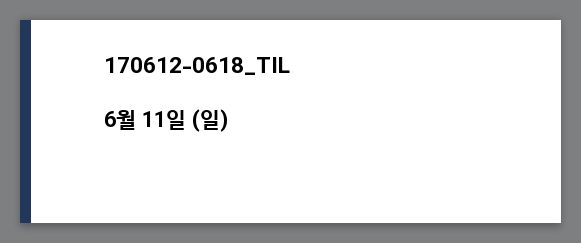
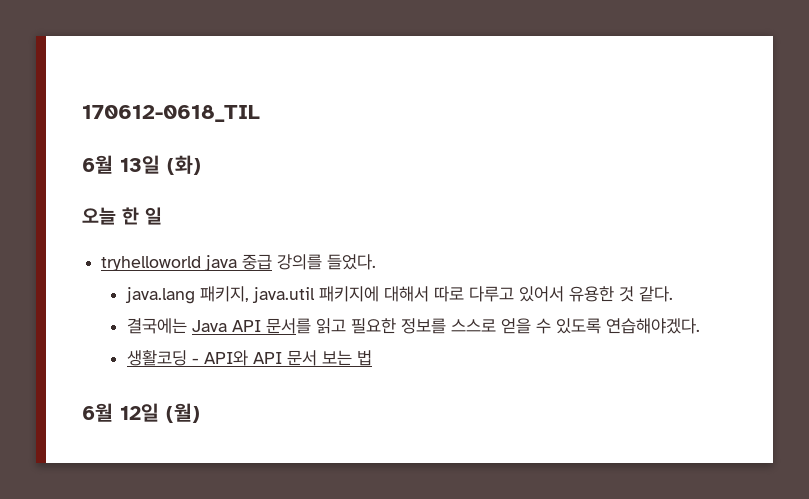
- 6월 11일 (일)
+ 6월 13일 (화)
+ 오늘 한 일
+ tryhelloworld java 중급 강의를 들었다.
+ java.lang 패키지, java.util 패키지에 대해서 따로 다루고 있어서 유용한 것 같다.
+ 결국에는 Java API 문서를 읽고 필요한 정보를 스스로 얻을 수 있도록 연습해야겠다.
+ 생활코딩 - API와 API 문서 보는 법
+ 6월 12일 (월)

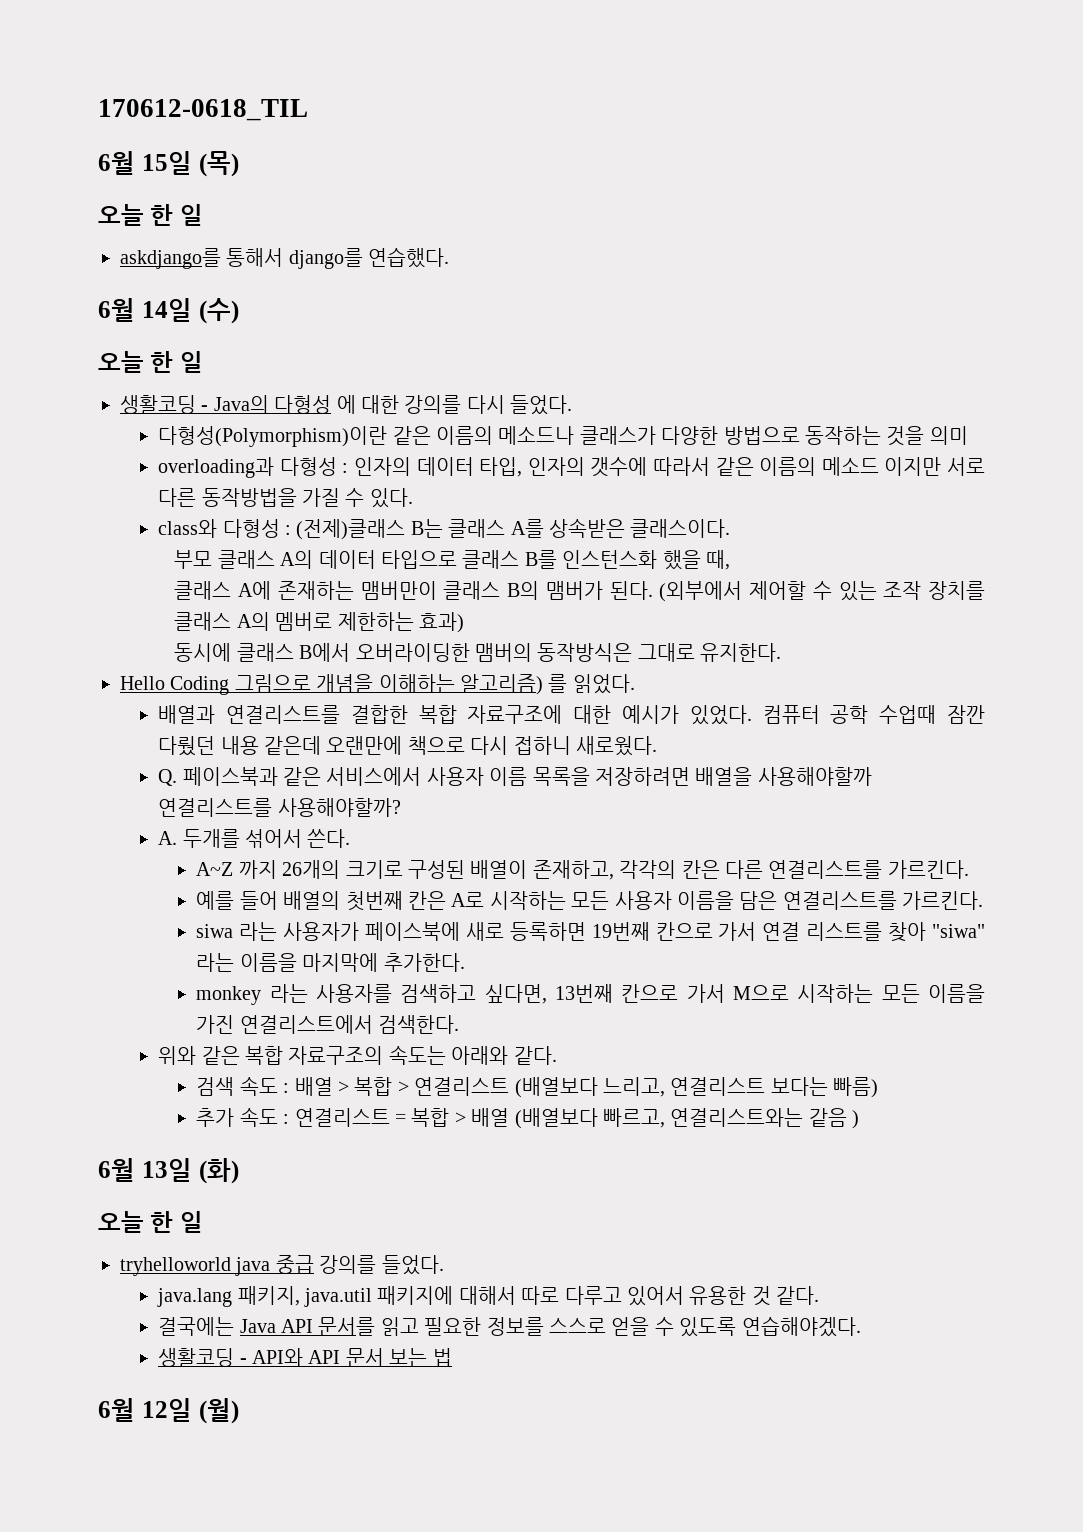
+ 6월 15일 (목)
+ 오늘 한 일
+ askdjango를 통해서 django를 연습했다.
+ 6월 14일 (수)
+ 오늘 한 일
+ 생활코딩 - Java의 다형성 에 대한 강의를 다시 들었다.
+ 다형성(Polymorphism)이란 같은 이름의 메소드나 클래스가 다양한 방법으로 동작하는 것을 의미
+ overloading과 다형성 : 인자의 데이터 타입, 인자의 갯수에 따라서 같은 이름의 메소드 이지만 서로 다른 동작방법을 가질 수 있다.
+ class와 다형성 : (전제)클래스 B는 클래스 A를 상속받은 클래스이다.
+ 부모 클래스 A의 데이터 타입으로 클래스 B를 인스턴스화 했을 때,
+ 클래스 A에 존재하는 맴버만이 클래스 B의 맴버가 된다. (외부에서 제어할 수 있는 조작 장치를 클래스 A의 멤버로 제한하는 효과)
+ 동시에 클래스 B에서 오버라이딩한 맴버의 동작방식은 그대로 유지한다.
+ Hello Coding 그림으로 개념을 이해하는 알고리즘) 를 읽었다.
+ 배열과 연결리스트를 결합한 복합 자료구조에 대한 예시가 있었다. 컴퓨터 공학 수업때 잠깐 다뤘던 내용 같은데 오랜만에 책으로 다시 접하니 새로웠다.
+ Q. 페이스북과 같은 서비스에서 사용자 이름 목록을 저장하려면 배열을 사용해야할까 연결리스트를 사용해야할까?
+ A. 두개를 섞어서 쓴다.
+ A~Z 까지 26개의 크기로 구성된 배열이 존재하고, 각각의 칸은 다른 연결리스트를 가르킨다.
+ 예를 들어 배열의 첫번째 칸은 A로 시작하는 모든 사용자 이름을 담은 연결리스트를 가르킨다.
+ siwa 라는 사용자가 페이스북에 새로 등록하면 19번째 칸으로 가서 연결 리스트를 찾아 "siwa" 라는 이름을 마지막에 추가한다.
+ monkey 라는 사용자를 검색하고 싶다면, 13번째 칸으로 가서 M으로 시작하는 모든 이름을 가진 연결리스트에서 검색한다.
+ 위와 같은 복합 자료구조의 속도는 아래와 같다.
+ 검색 속도 : 배열 > 복합 > 연결리스트 (배열보다 느리고, 연결리스트 보다는 빠름)
+ 추가 속도 : 연결리스트 = 복합 > 배열 (배열보다 빠르고, 연결리스트와는 같음 )

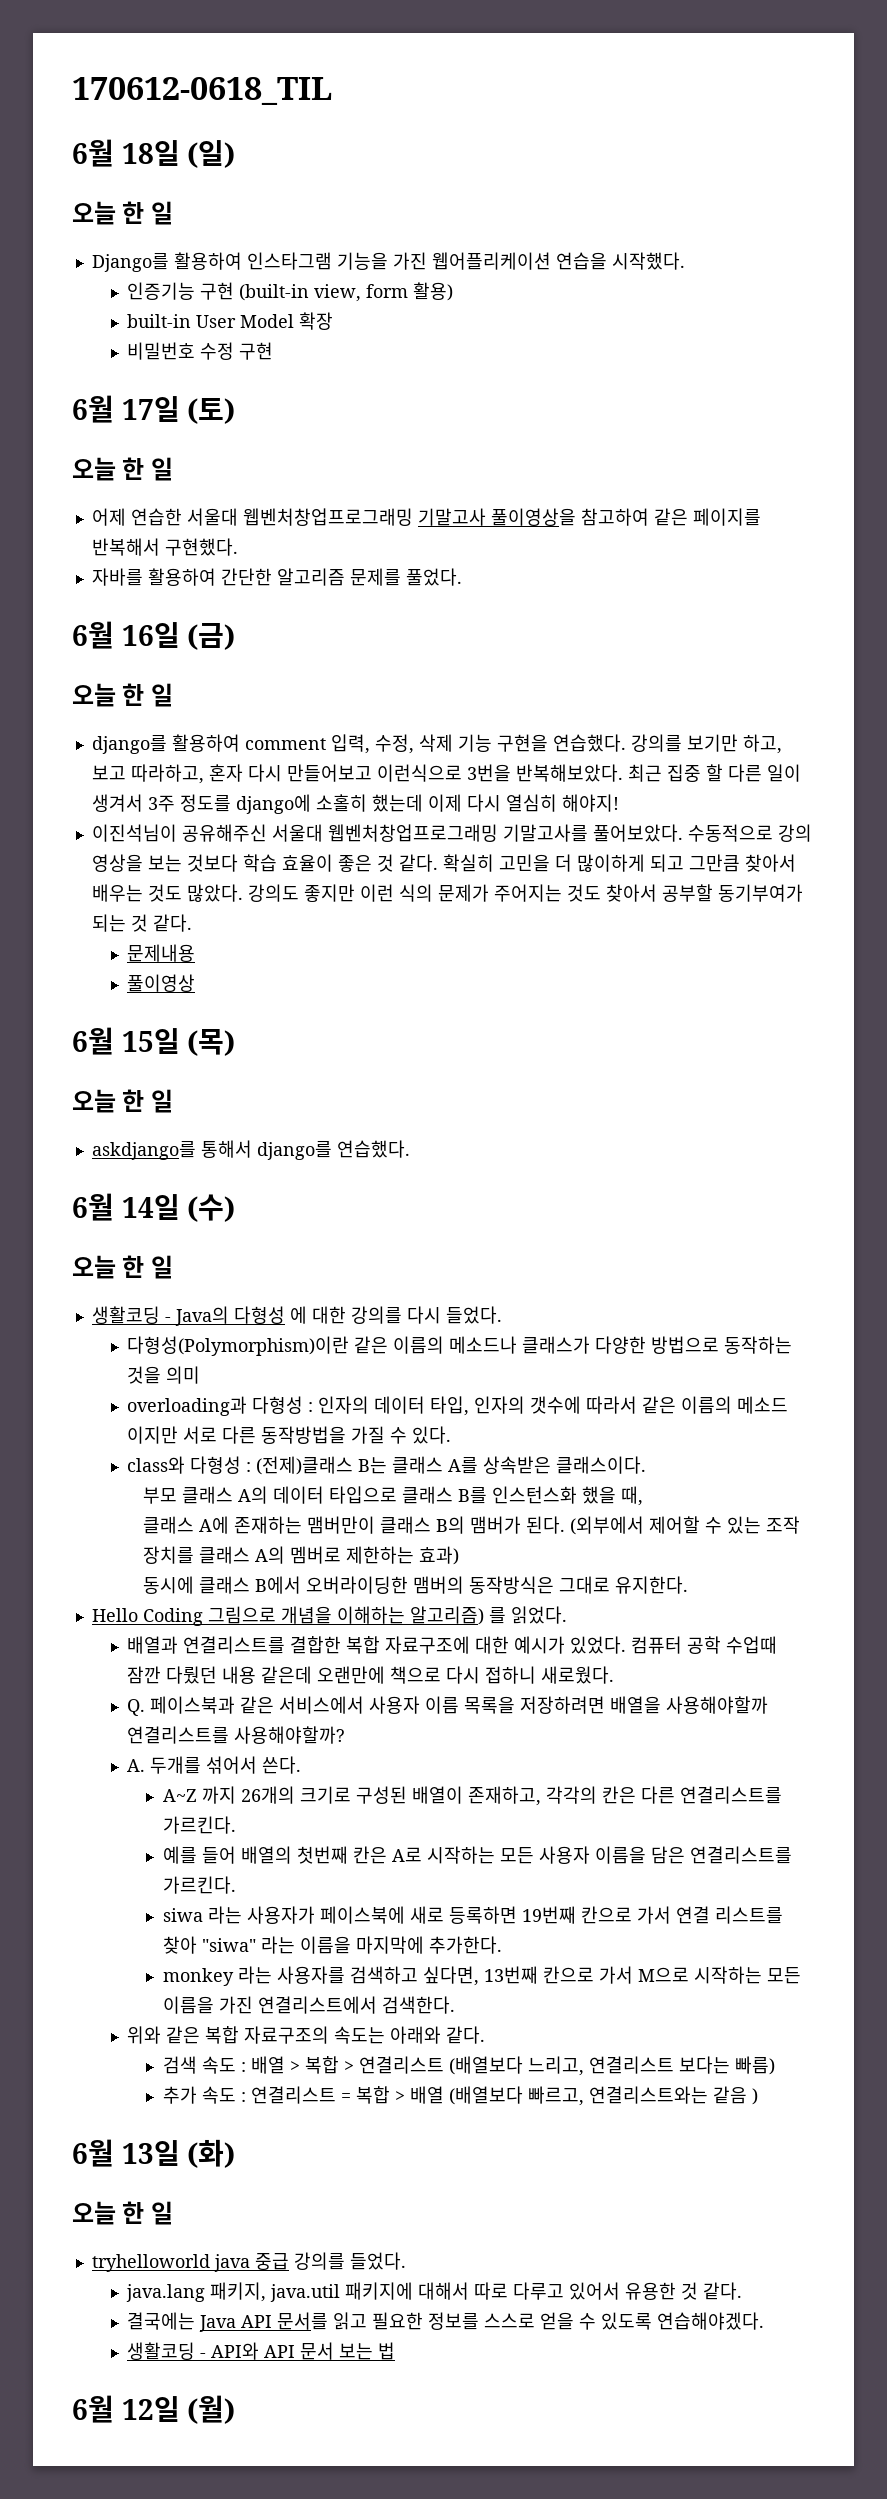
+ 6월 18일 (일)
+ 오늘 한 일
+ Django를 활용하여 인스타그램 기능을 가진 웹어플리케이션 연습을 시작했다.
+ 인증기능 구현 (built-in view, form 활용)
+ built-in User Model 확장
+ 비밀번호 수정 구현
+ 6월 17일 (토)
+ 오늘 한 일
+ 어제 연습한 서울대 웹벤처창업프로그래밍 기말고사 풀이영상을 참고하여 같은 페이지를 반복해서 구현했다.
+ 자바를 활용하여 간단한 알고리즘 문제를 풀었다.
+ 6월 16일 (금)
+ 오늘 한 일
+ django를 활용하여 comment 입력, 수정, 삭제 기능 구현을 연습했다. 강의를 보기만 하고, 보고 따라하고, 혼자 다시 만들어보고 이런식으로 3번을 반복해보았다. 최근 집중 할 다른 일이 생겨서 3주 정도를 django에 소홀히 했는데 이제 다시 열심히 해야지!
+ 이진석님이 공유해주신 서울대 웹벤처창업프로그래밍 기말고사를 풀어보았다. 수동적으로 강의 영상을 보는 것보다 학습 효율이 좋은 것 같다. 확실히 고민을 더 많이하게 되고 그만큼 찾아서 배우는 것도 많았다. 강의도 좋지만 이런 식의 문제가 주어지는 것도 찾아서 공부할 동기부여가 되는 것 같다.
+ 문제내용
+ 풀이영상

